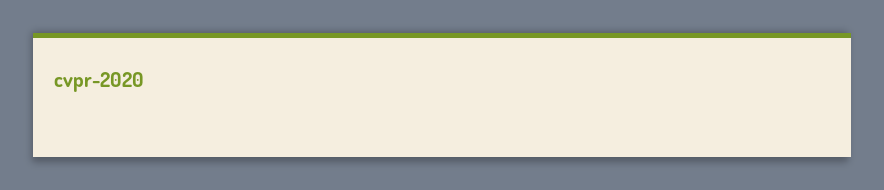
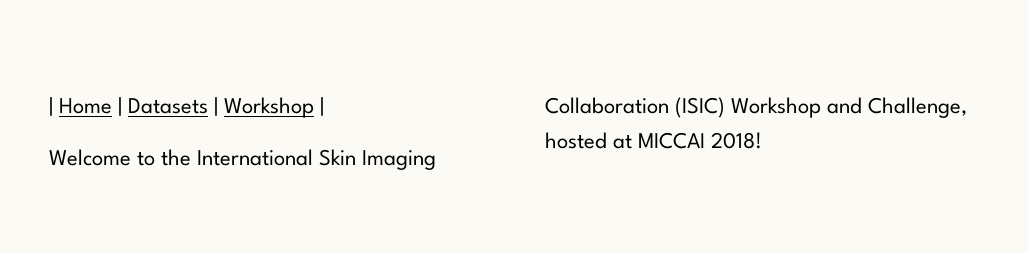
- cvpr-2020
+ | Home | Datasets | Workshop |
+ Welcome to the International Skin Imaging Collaboration (ISIC) Workshop and Challenge, hosted at MICCAI 2018!

